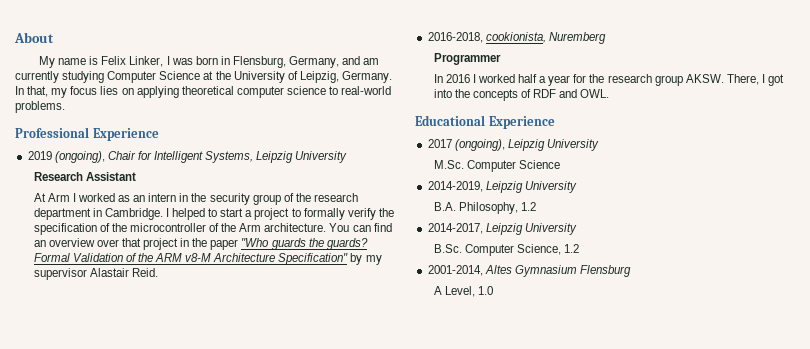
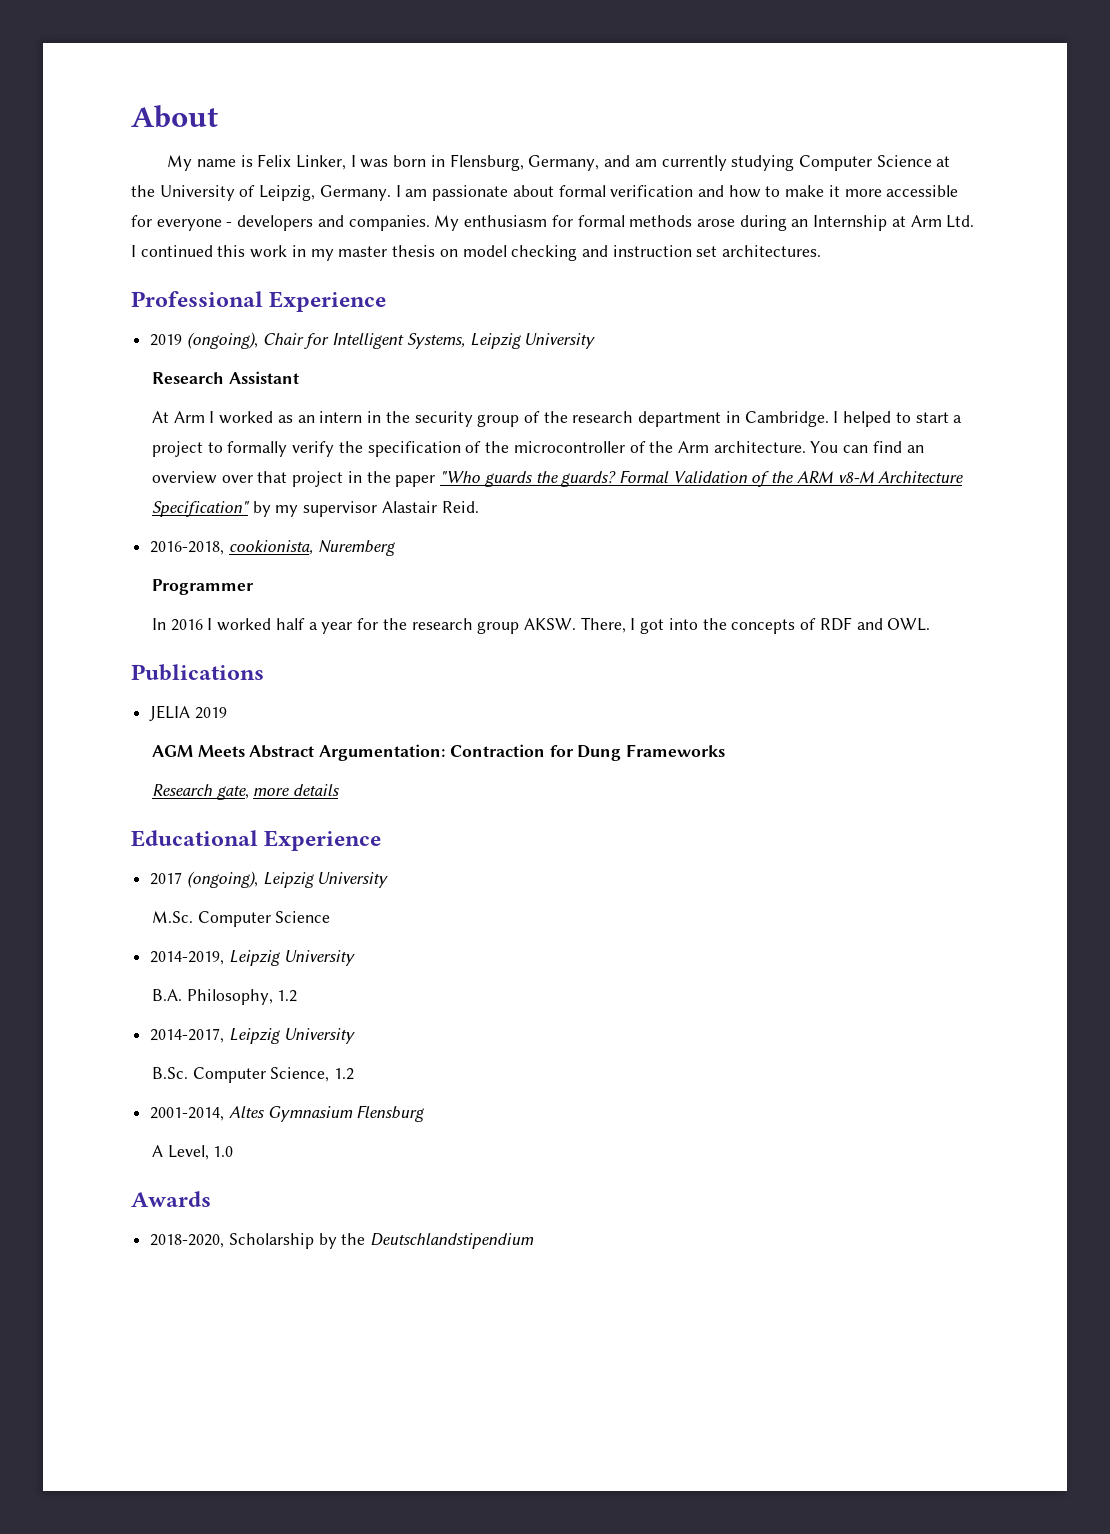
- In that, my focus lies on applying theoretical computer science to real-world problems.
+ I am passionate about formal verification and how to make it more accessible for everyone - developers and companies. My enthusiasm for formal methods arose during an Internship at Arm Ltd. I continued this work in my master thesis on model checking and instruction set architectures.
+ Publications
+ JELIA 2019
+ AGM Meets Abstract Argumentation: Contraction for Dung Frameworks
+ Research gate, more details
+ Awards
+ 2018-2020, Scholarship by the Deutschlandstipendium

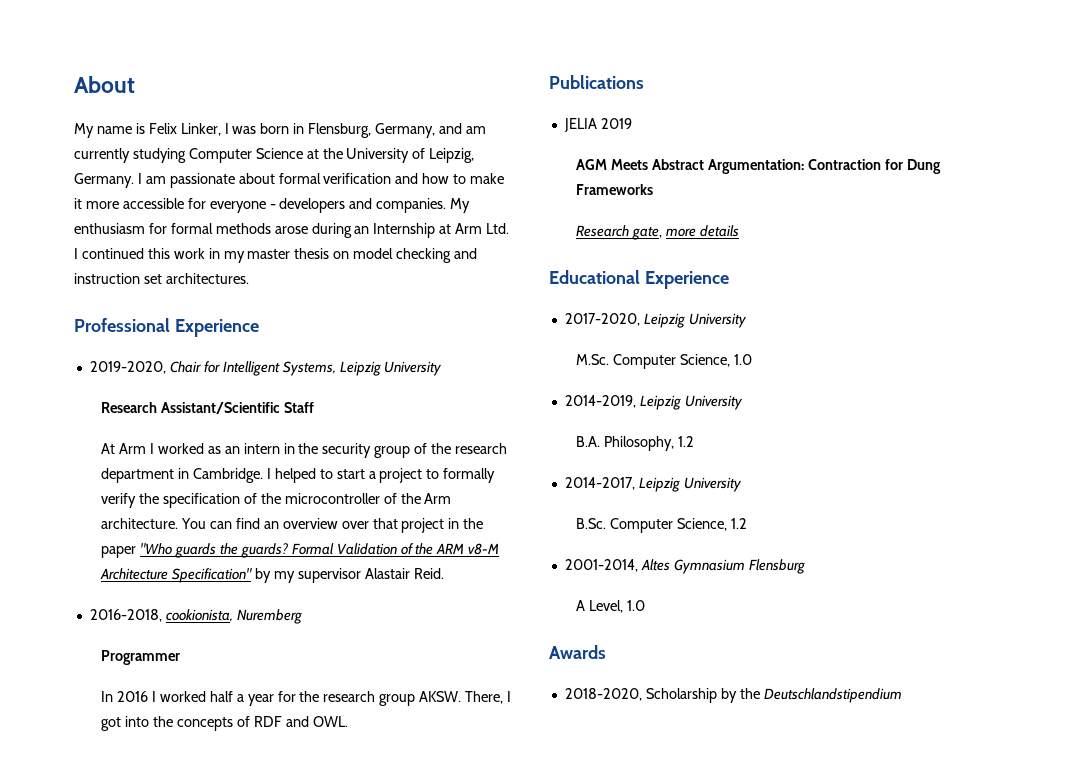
- 2019 (ongoing), Chair for Intelligent Systems, Leipzig University
+ 2019-2020, Chair for Intelligent Systems, Leipzig University
- Research Assistant
+ Research Assistant/Scientific Staff
- 2017 (ongoing), Leipzig University
+ 2017-2020, Leipzig University
- M.Sc. Computer Science
+ M.Sc. Computer Science, 1.0

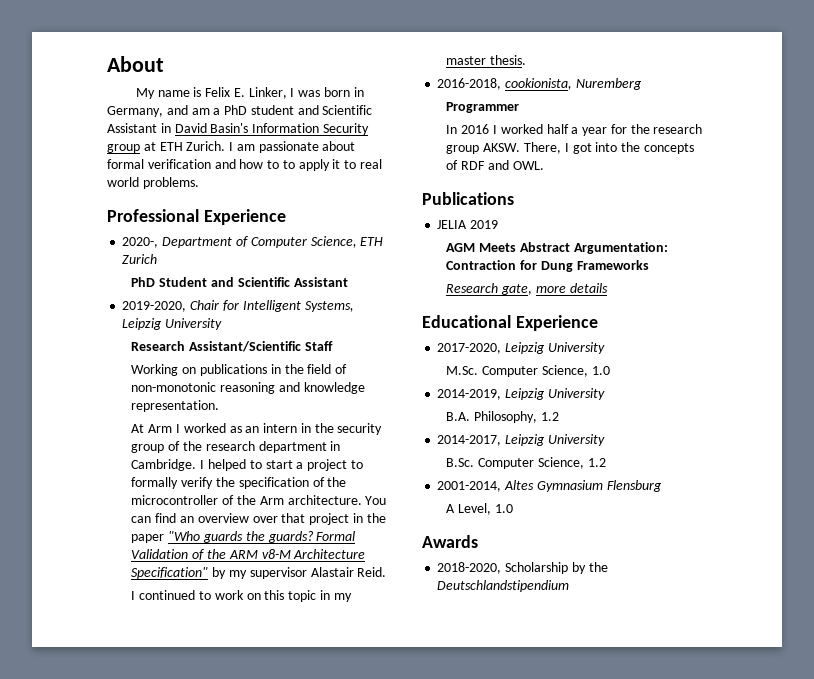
- My name is Felix Linker, I was born in Flensburg, Germany, and am currently studying Computer Science at the University of Leipzig, Germany.
+ My name is Felix E. Linker, I was born in Germany, and am a PhD student and Scientific Assistant in David Basin's Information Security group at ETH Zurich.
- I am passionate about formal verification and how to make it more accessible for everyone - developers and companies. My enthusiasm for formal methods arose during an Internship at Arm Ltd. I continued this work in my master thesis on model checking and instruction set architectures.
+ I am passionate about formal verification and how to to apply it to real world problems.
  Professional Experience
+ 2020-, Department of Computer Science, ETH Zurich
+ PhD Student and Scientific Assistant
+ Working on publications in the field of non-monotonic reasoning and knowledge representation.
+ I continued to work on this topic in my master thesis.

